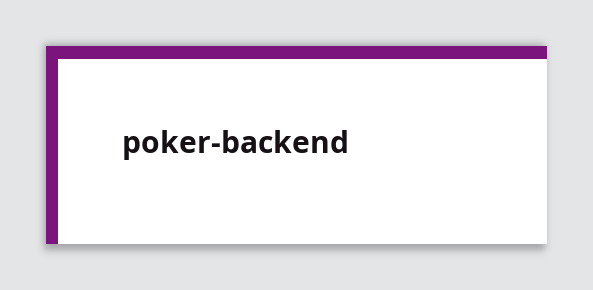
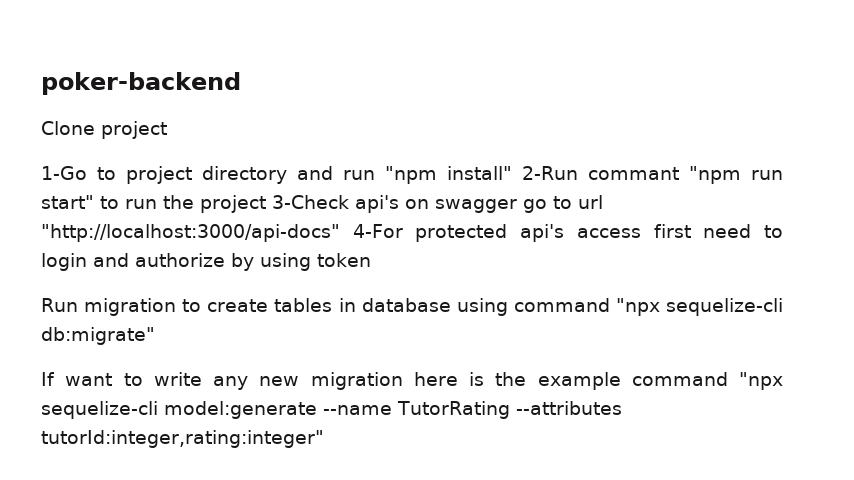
+ Clone project
+ 1-Go to project directory and run "npm install" 2-Run commant "npm run start" to run the project 3-Check api's on swagger go to url "http://localhost:3000/api-docs" 4-For protected api's access first need to login and authorize by using token
+ Run migration to create tables in database using command "npx sequelize-cli db:migrate"
+ If want to write any new migration here is the example command "npx sequelize-cli model:generate --name TutorRating --attributes tutorId:integer,rating:integer"

